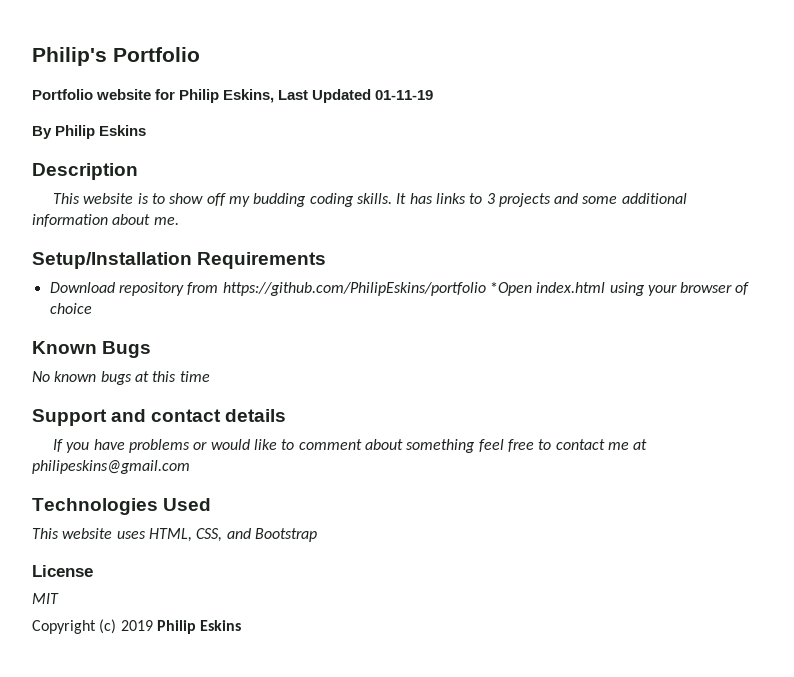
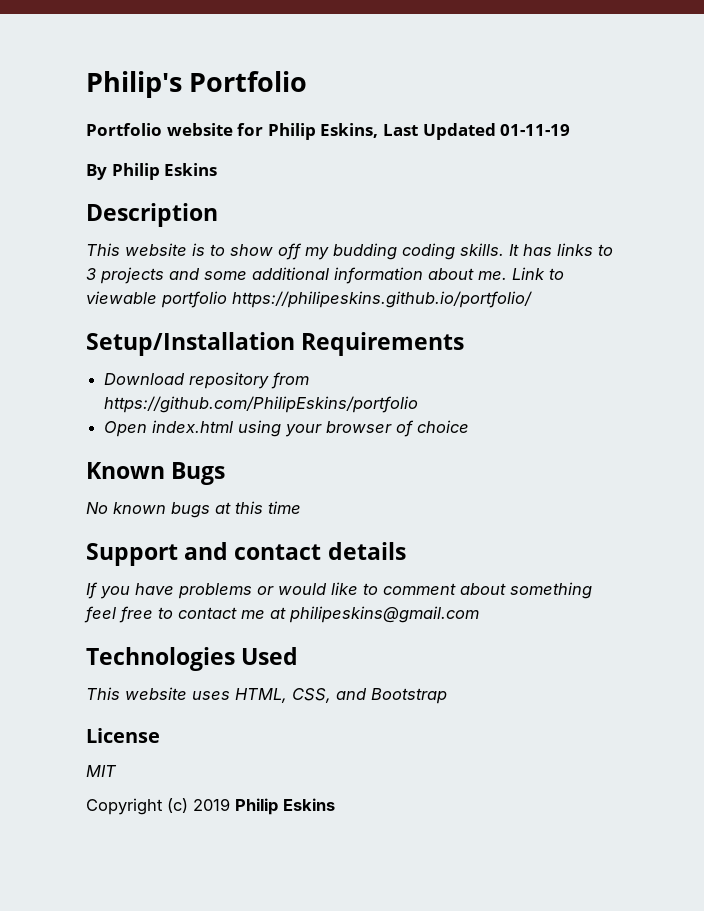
+ Link to viewable portfolio https://philipeskins.github.io/portfolio/
- Download repository from https://github.com/PhilipEskins/portfolio *Open index.html using your browser of choice
+ Download repository from https://github.com/PhilipEskins/portfolio
+ Open index.html using your browser of choice

